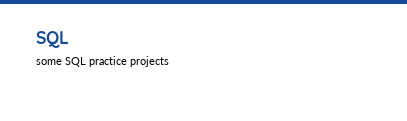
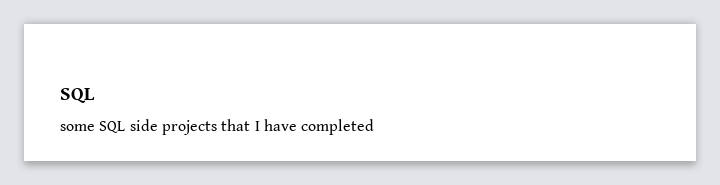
- some SQL practice projects
+ some SQL side projects that I have completed

